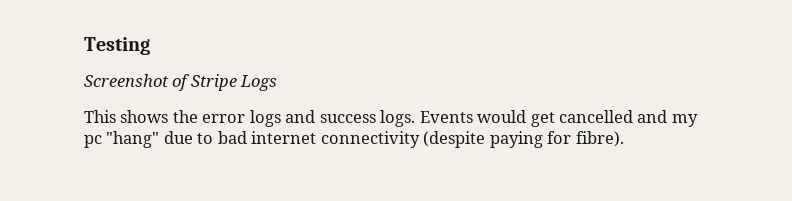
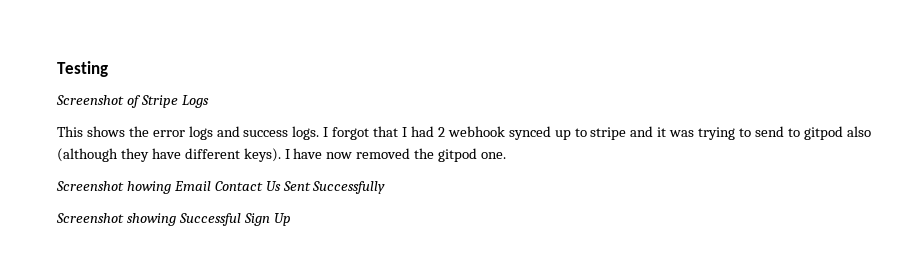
- Events would get cancelled and my pc "hang" due to bad internet connectivity (despite paying for fibre).
+ I forgot that I had 2 webhook synced up to stripe and it was trying to send to gitpod also (although they have different keys). I have now removed the gitpod one.
+ Screenshot howing Email Contact Us Sent Successfully
+ Screenshot showing Successful Sign Up

